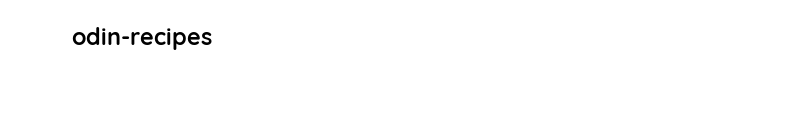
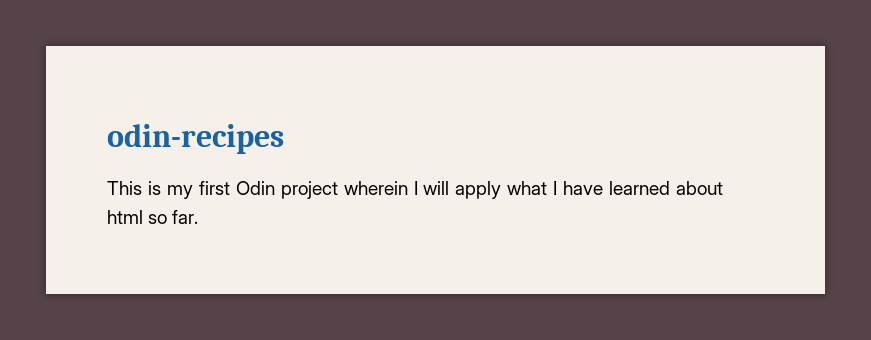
+ This is my first Odin project wherein I will apply what I have learned about html so far.

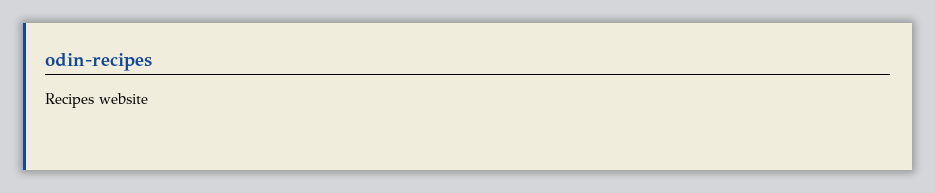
- This is my first Odin project wherein I will apply what I have learned about html so far.
+ Recipes website

